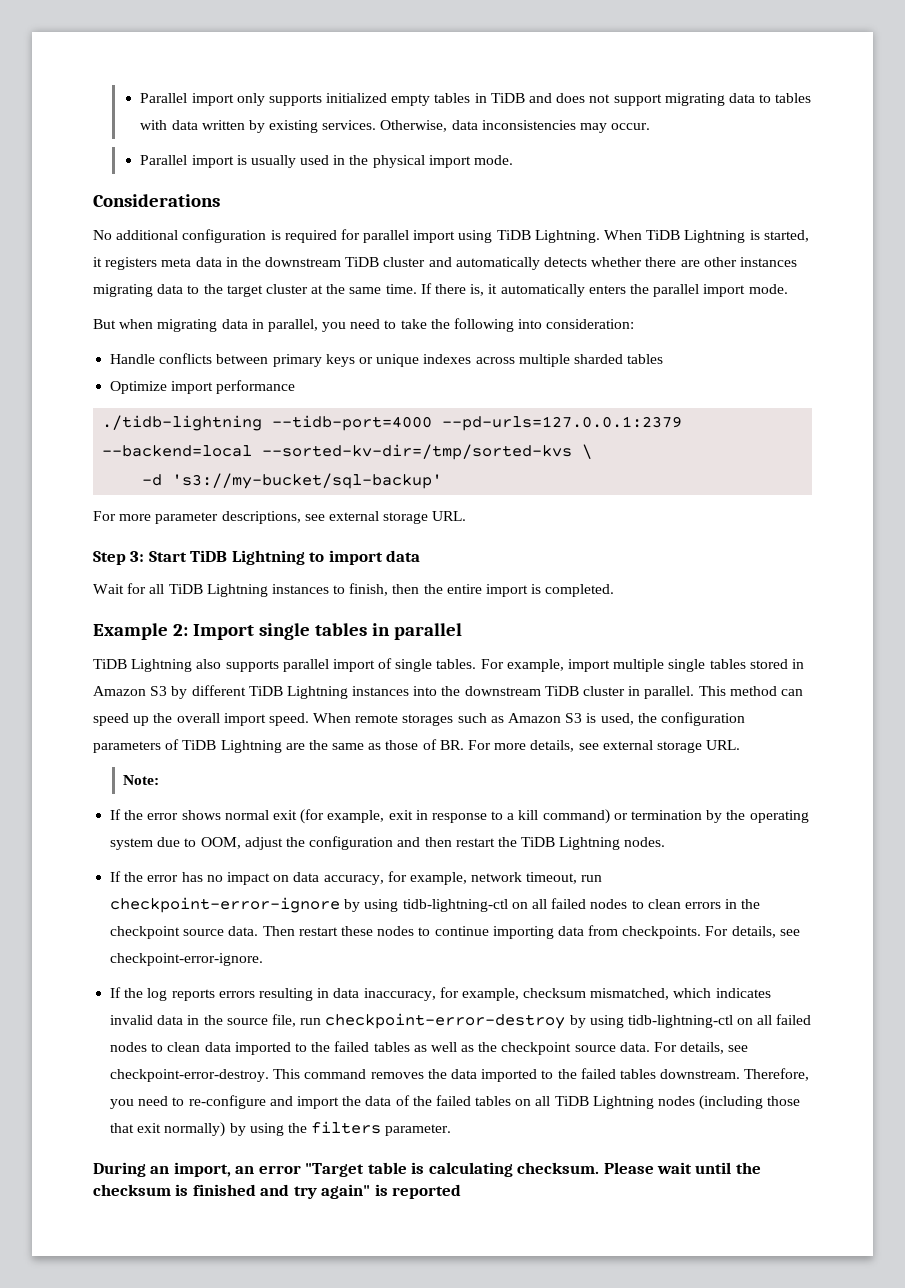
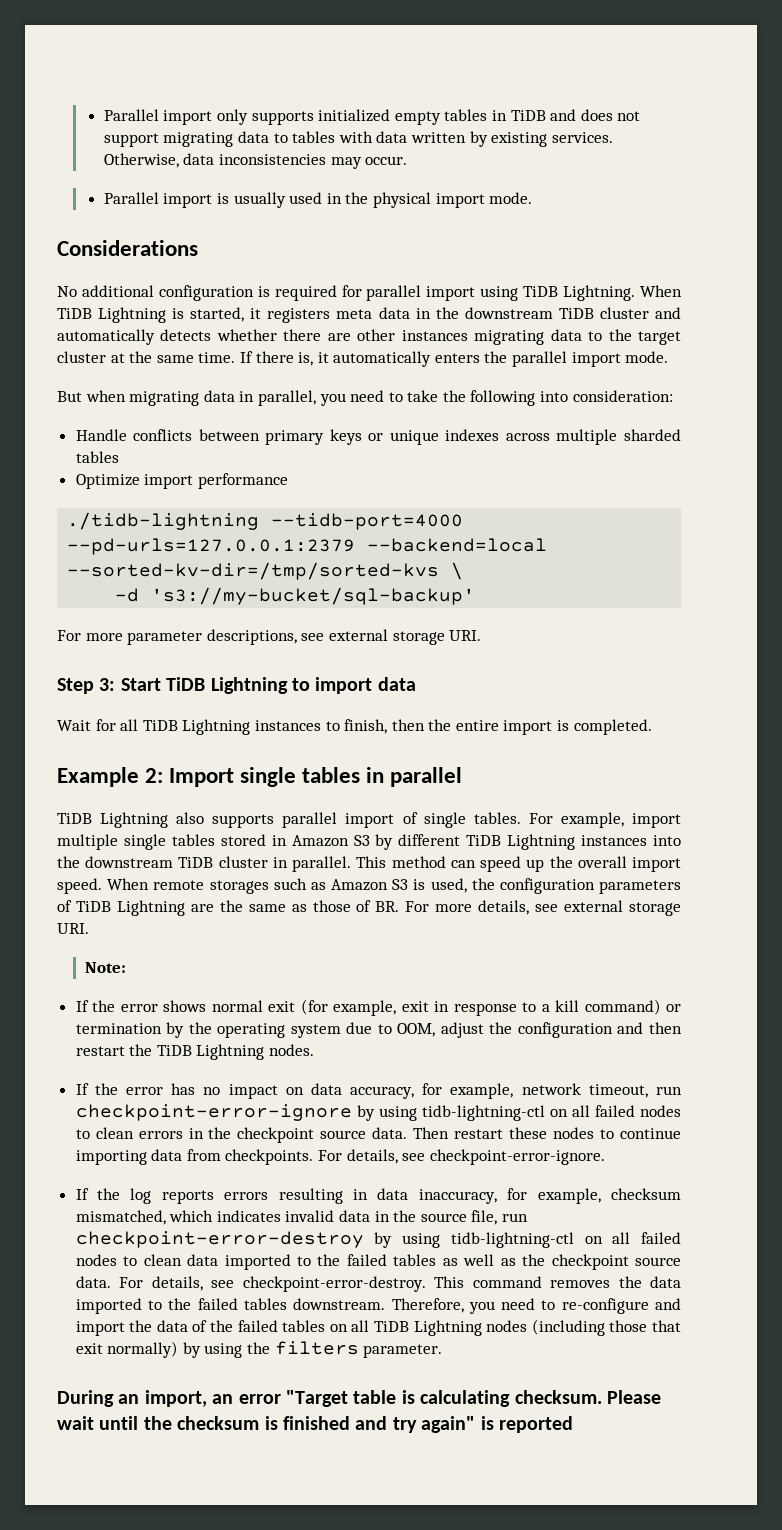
- For more parameter descriptions, see external storage URL.
+ For more parameter descriptions, see external storage URI.
- When remote storages such as Amazon S3 is used, the configuration parameters of TiDB Lightning are the same as those of BR. For more details, see external storage URL.
+ When remote storages such as Amazon S3 is used, the configuration parameters of TiDB Lightning are the same as those of BR. For more details, see external storage URI.

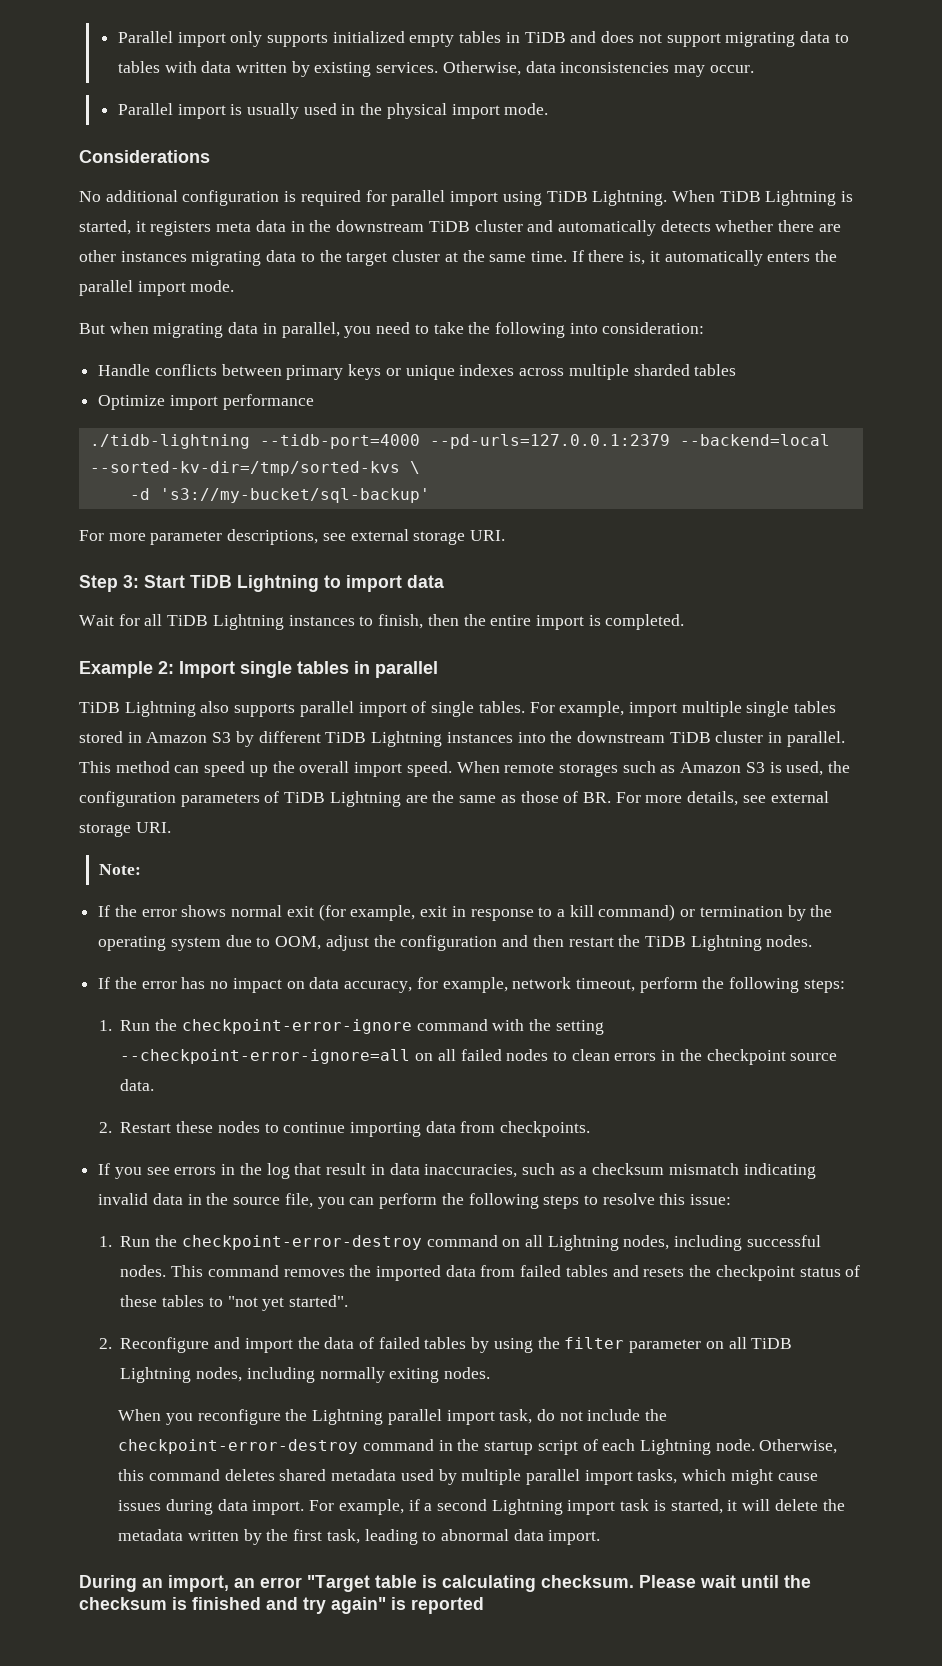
- If the error has no impact on data accuracy, for example, network timeout, run checkpoint-error-ignore by using tidb-lightning-ctl on all failed nodes to clean errors in the checkpoint source data. Then restart these nodes to continue importing data from checkpoints. For details, see checkpoint-error-ignore.
- If the log reports errors resulting in data inaccuracy, for example, checksum mismatched, which indicates invalid data in the source file, run checkpoint-error-destroy by using tidb-lightning-ctl on all failed nodes to clean data imported to the failed tables as well as the checkpoint source data. For details, see checkpoint-error-destroy. This command removes the data imported to the failed tables downstream. Therefore, you need to re-configure and import the data of the failed tables on all TiDB Lightning nodes (including those that exit normally) by using the filters parameter.
+ If the error has no impact on data accuracy, for example, network timeout, perform the following steps:
+ 1. Run the checkpoint-error-ignore command with the setting --checkpoint-error-ignore=all on all failed nodes to clean errors in the checkpoint source data.
+ 2. Restart these nodes to continue importing data from checkpoints.
+ If you see errors in the log that result in data inaccuracies, such as a checksum mismatch indicating invalid data in the source file, you can perform the following steps to resolve this issue:
+ 1. Run the checkpoint-error-destroy command on all Lightning nodes, including successful nodes. This command removes the imported data from failed tables and resets the checkpoint status of these tables to "not yet started".
+ 2. Reconfigure and import the data of failed tables by using the filter parameter on all TiDB Lightning nodes, including normally exiting nodes.
+ When you reconfigure the Lightning parallel import task, do not include the checkpoint-error-destroy command in the startup script of each Lightning node. Otherwise, this command deletes shared metadata used by multiple parallel import tasks, which might cause issues during data import. For example, if a second Lightning import task is started, it will delete the metadata written by the first task, leading to abnormal data import.

